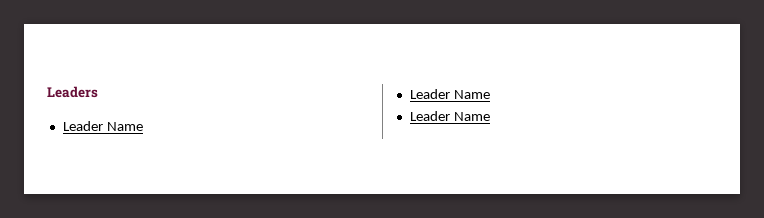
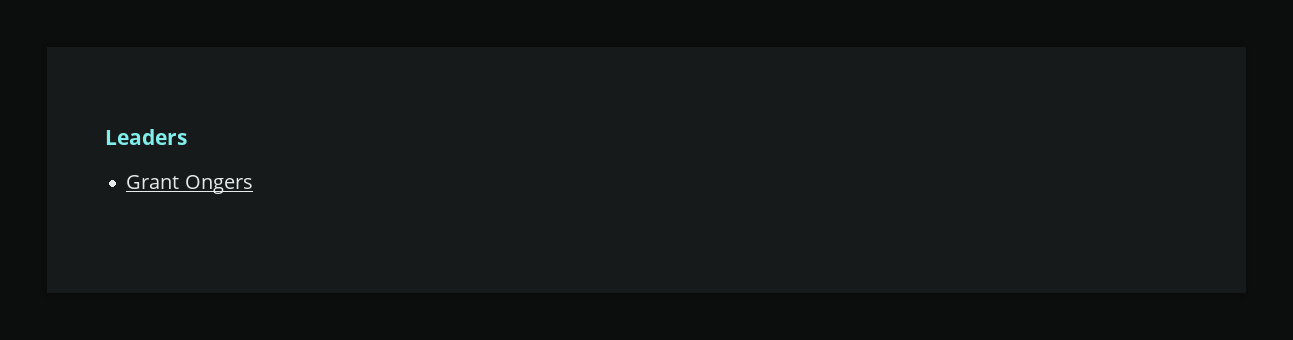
  Leaders
- Leader Name
- Leader Name
- Leader Name
+ Grant Ongers

